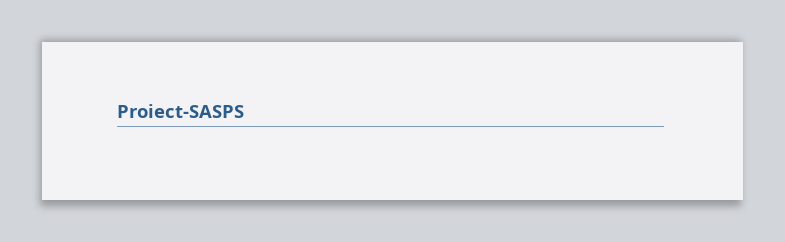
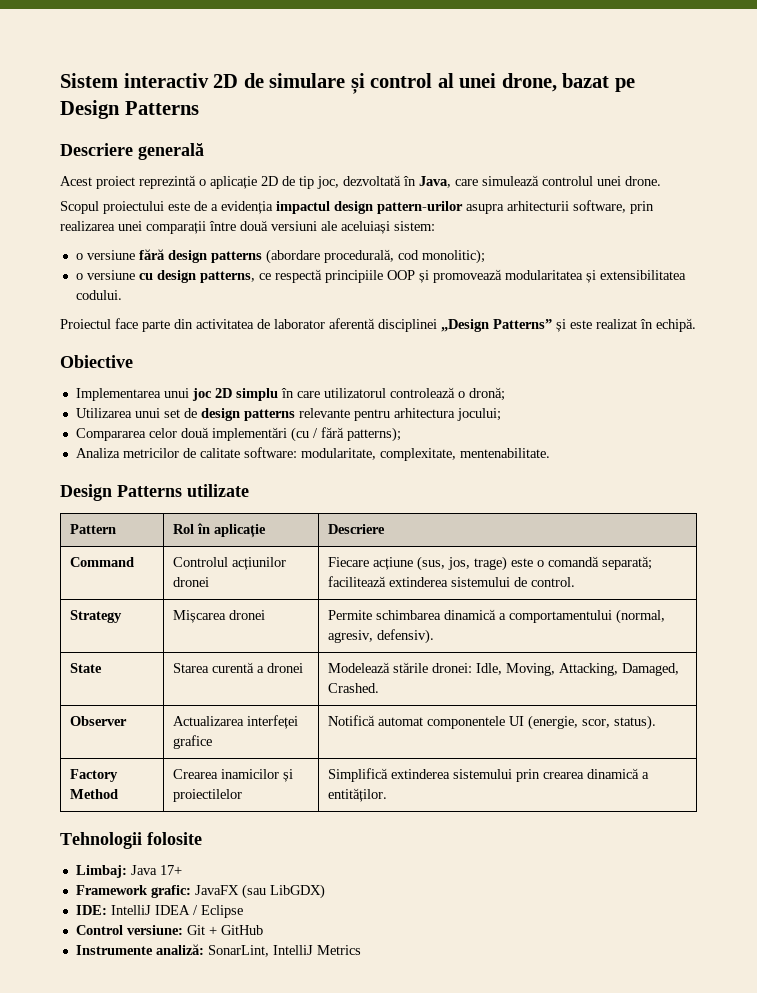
- Proiect-SASPS
+ Sistem interactiv 2D de simulare și control al unei drone, bazat pe Design Patterns
+ Descriere generală
+ Acest proiect reprezintă o aplicație 2D de tip joc, dezvoltată în Java, care simulează controlul unei drone.
+ Scopul proiectului este de a evidenția impactul design pattern-urilor asupra arhitecturii software, prin realizarea unei comparații între două versiuni ale aceluiași sistem:
+ o versiune fără design patterns (abordare procedurală, cod monolitic);
+ o versiune cu design patterns, ce respectă principiile OOP și promovează modularitatea și extensibilitatea codului.
+ Proiectul face parte din activitatea de laborator aferentă disciplinei „Design Patterns” și este realizat în echipă.
+ Obiective
+ Implementarea unui joc 2D simplu în care utilizatorul controlează o dronă;
+ Utilizarea unui set de design patterns relevante pentru arhitectura jocului;
+ Compararea celor două implementări (cu / fără patterns);
+ Analiza metricilor de calitate software: modularitate, complexitate, mentenabilitate.
+ Design Patterns utilizate
+ Pattern | Rol în aplicație | Descriere
+ Command | Controlul acțiunilor dronei | Fiecare acțiune (sus, jos, trage) este o comandă separată; facilitează extinderea sistemului de control.
+ Strategy | Mișcarea dronei | Permite schimbarea dinamică a comportamentului (normal, agresiv, defensiv).
+ State | Starea curentă a dronei | Modelează stările dronei: Idle, Moving, Attacking, Damaged, Crashed.
+ Observer | Actualizarea interfeței grafice | Notifică automat componentele UI (energie, scor, status).
+ Factory Method | Crearea inamicilor și proiectilelor | Simplifică extinderea sistemului prin crearea dinamică a entităților.
+ Tehnologii folosite
+ Limbaj: Java 17+
+ Framework grafic: JavaFX (sau LibGDX)
+ IDE: IntelliJ IDEA / Eclipse
+ Control versiune: Git + GitHub
+ Instrumente analiză: SonarLint, IntelliJ Metrics

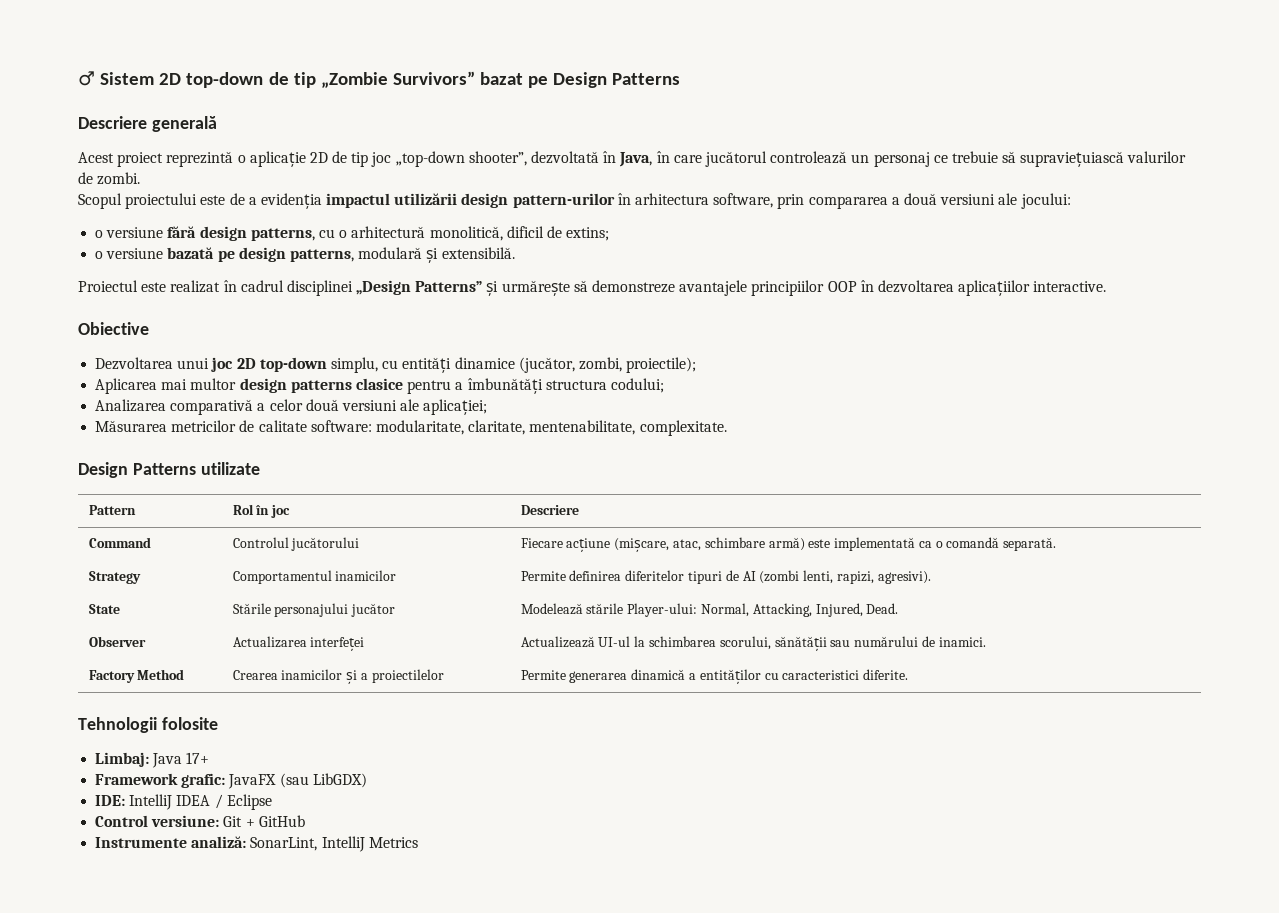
- Sistem interactiv 2D de simulare și control al unei drone, bazat pe Design Patterns
+ ♂ Sistem 2D top-down de tip „Zombie Survivors” bazat pe Design Patterns
- Acest proiect reprezintă o aplicație 2D de tip joc, dezvoltată în Java, care simulează controlul unei drone.
+ Acest proiect reprezintă o aplicație 2D de tip joc „top-down shooter”, dezvoltată în Java, în care jucătorul controlează un personaj ce trebuie să supraviețuiască valurilor de zombi.
- Scopul proiectului este de a evidenția impactul design pattern-urilor asupra arhitecturii software, prin realizarea unei comparații între două versiuni ale aceluiași sistem:
+ Scopul proiectului este de a evidenția impactul utilizării design pattern-urilor în arhitectura software, prin compararea a două versiuni ale jocului:
- o versiune fără design patterns (abordare procedurală, cod monolitic);
- o versiune cu design patterns, ce respectă principiile OOP și promovează modularitatea și extensibilitatea codului.
- Proiectul face parte din activitatea de laborator aferentă disciplinei „Design Patterns” și este realizat în echipă.
+ o versiune fără design patterns, cu o arhitectură monolitică, dificil de extins;
+ o versiune bazată pe design patterns, modulară și extensibilă.
+ Proiectul este realizat în cadrul disciplinei „Design Patterns” și urmărește să demonstreze avantajele principiilor OOP în dezvoltarea aplicațiilor interactive.
- Implementarea unui joc 2D simplu în care utilizatorul controlează o dronă;
- Utilizarea unui set de design patterns relevante pentru arhitectura jocului;
- Compararea celor două implementări (cu / fără patterns);
- Analiza metricilor de calitate software: modularitate, complexitate, mentenabilitate.
+ Dezvoltarea unui joc 2D top-down simplu, cu entități dinamice (jucător, zombi, proiectile);
+ Aplicarea mai multor design patterns clasice pentru a îmbunătăți structura codului;
+ Analizarea comparativă a celor două versiuni ale aplicației;
+ Măsurarea metricilor de calitate software: modularitate, claritate, mentenabilitate, complexitate.
- Pattern | Rol în aplicație | Descriere
+ Pattern | Rol în joc | Descriere
- Command | Controlul acțiunilor dronei | Fiecare acțiune (sus, jos, trage) este o comandă separată; facilitează extinderea sistemului de control.
+ Command | Controlul jucătorului | Fiecare acțiune (mișcare, atac, schimbare armă) este implementată ca o comandă separată.
- Strategy | Mișcarea dronei | Permite schimbarea dinamică a comportamentului (normal, agresiv, defensiv).
- State | Starea curentă a dronei | Modelează stările dronei: Idle, Moving, Attacking, Damaged, Crashed.
- Observer | Actualizarea interfeței grafice | Notifică automat componentele UI (energie, scor, status).
+ Strategy | Comportamentul inamicilor | Permite definirea diferitelor tipuri de AI (zombi lenti, rapizi, agresivi).
+ State | Stările personajului jucător | Modelează stările Player-ului: Normal, Attacking, Injured, Dead.
+ Observer | Actualizarea interfeței | Actualizează UI-ul la schimbarea scorului, sănătății sau numărului de inamici.
- Factory Method | Crearea inamicilor și proiectilelor | Simplifică extinderea sistemului prin crearea dinamică a entităților.
+ Factory Method | Crearea inamicilor și a proiectilelor | Permite generarea dinamică a entităților cu caracteristici diferite.

